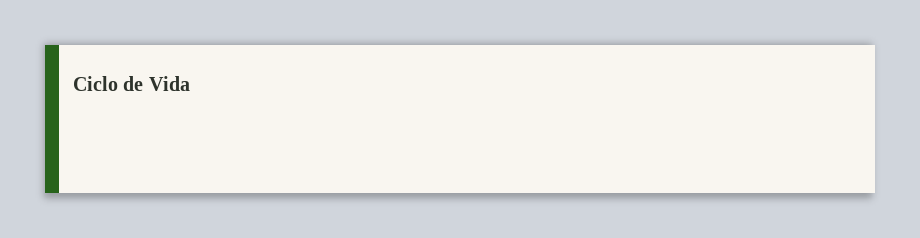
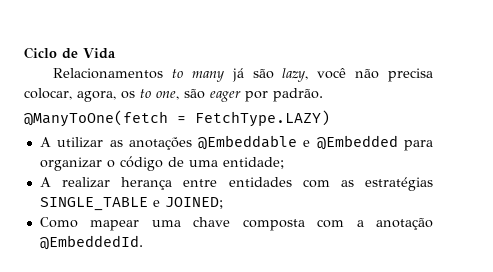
+ Relacionamentos to many já são lazy, você não precisa colocar, agora, os to one, são eager por padrão.
+ @ManyToOne(fetch = FetchType.LAZY)
+ A utilizar as anotações @Embeddable e @Embedded para organizar o código de uma entidade;
+ A realizar herança entre entidades com as estratégias SINGLE_TABLE e JOINED;
+ Como mapear uma chave composta com a anotação @EmbeddedId.

